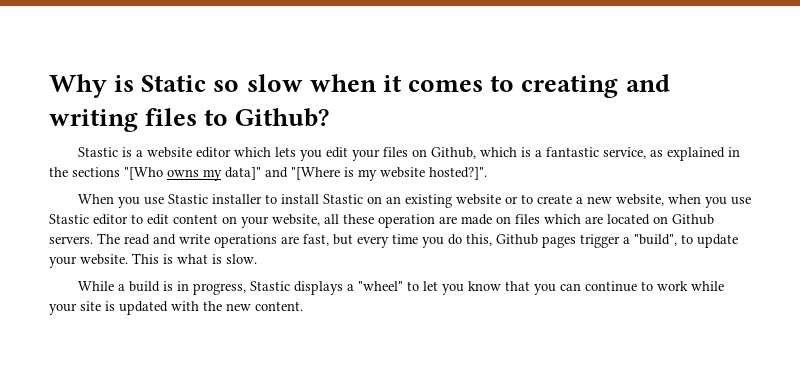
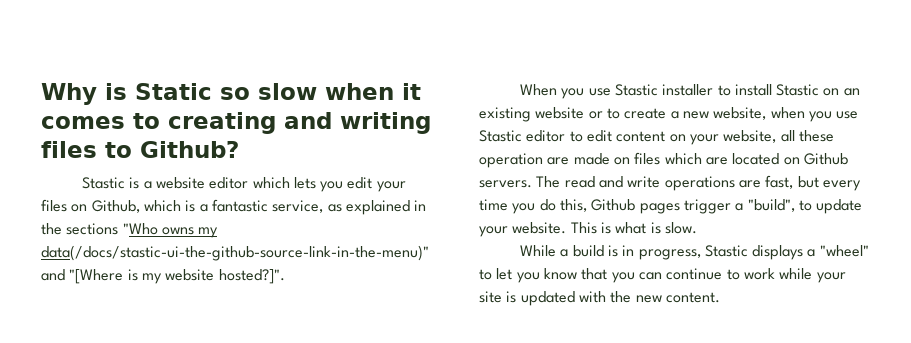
- Stastic is a website editor which lets you edit your files on Github, which is a fantastic service, as explained in the sections "[Who owns my data]" and "[Where is my website hosted?]".
+ Stastic is a website editor which lets you edit your files on Github, which is a fantastic service, as explained in the sections "Who owns my data(/docs/stastic-ui-the-github-source-link-in-the-menu)" and "[Where is my website hosted?]".

